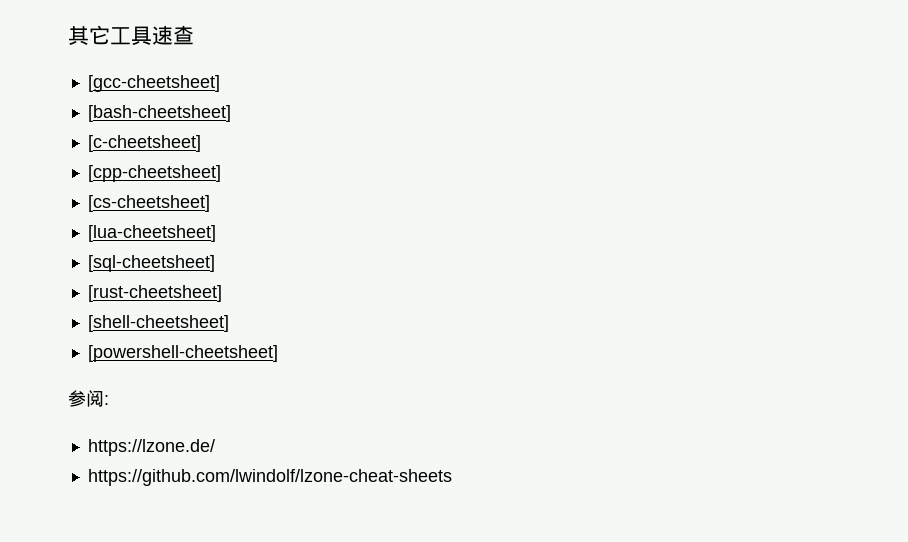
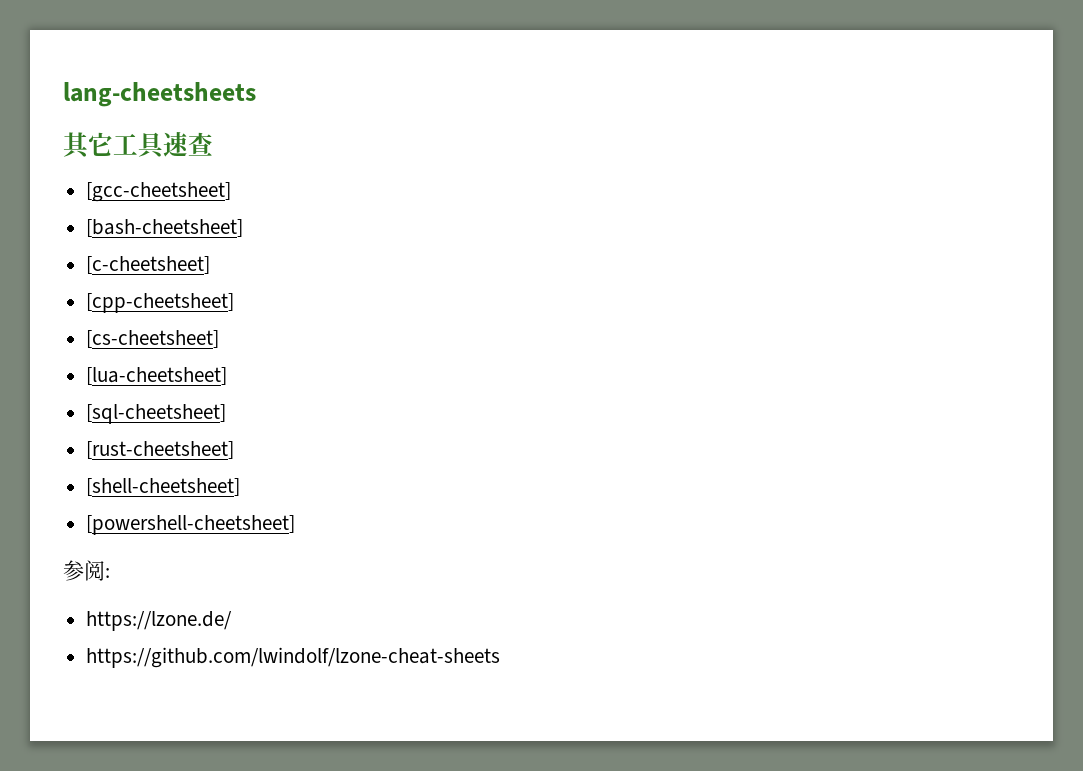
+ lang-cheetsheets

